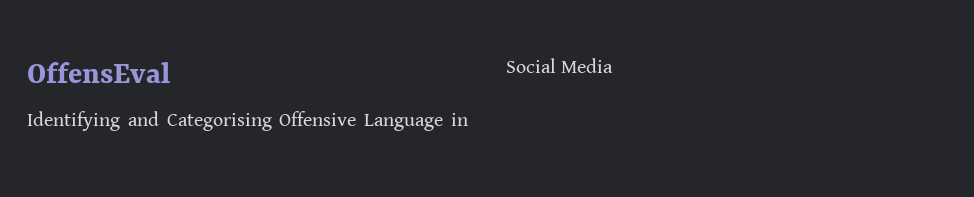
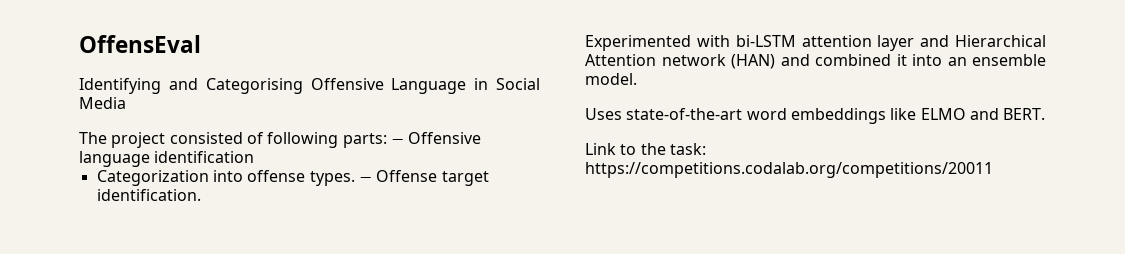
+ The project consisted of following parts: − Offensive language identification
+ Categorization into offense types. − Offense target identification.
+ Experimented with bi-LSTM attention layer and Hierarchical Attention network (HAN) and combined it into an ensemble model.
+ Uses state-of-the-art word embeddings like ELMO and BERT.
+ Link to the task: https://competitions.codalab.org/competitions/20011

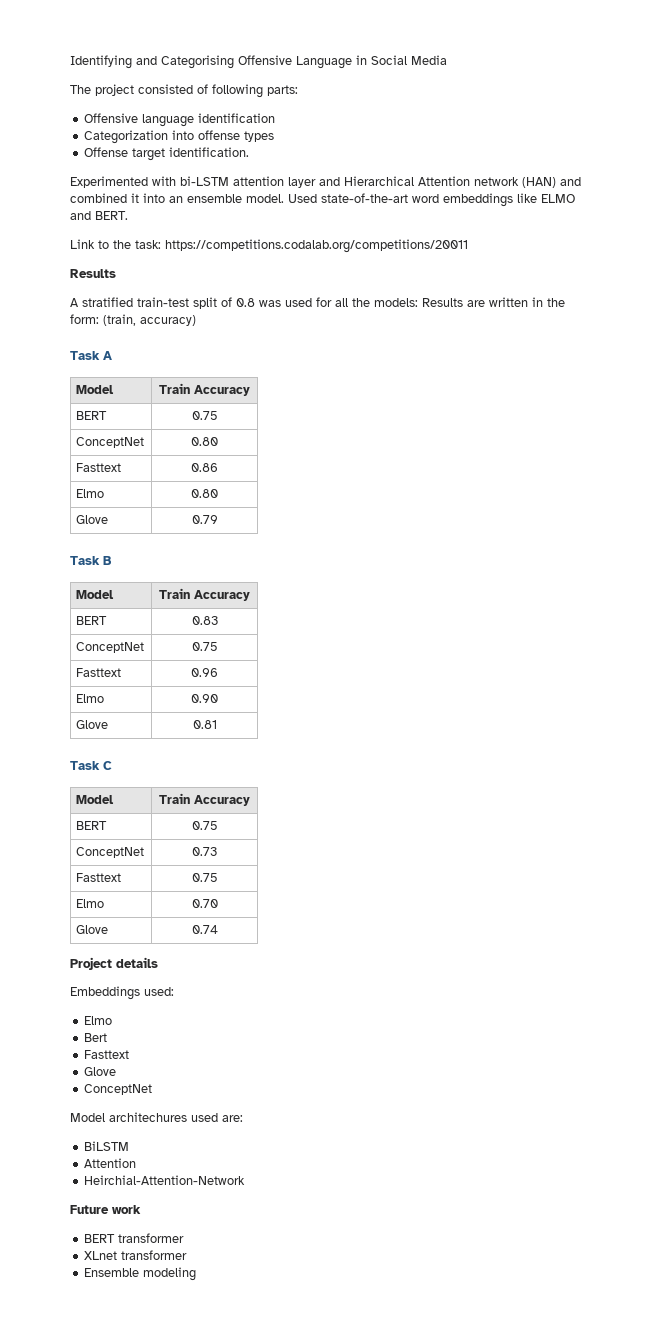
- OffensEval
- The project consisted of following parts: − Offensive language identification
+ The project consisted of following parts:
+ Offensive language identification
- Categorization into offense types. − Offense target identification.
+ Categorization into offense types
+ Offense target identification.
- Experimented with bi-LSTM attention layer and Hierarchical Attention network (HAN) and combined it into an ensemble model.
- Uses state-of-the-art word embeddings like ELMO and BERT.
+ Experimented with bi-LSTM attention layer and Hierarchical Attention network (HAN) and combined it into an ensemble model. Used state-of-the-art word embeddings like ELMO and BERT.
  Link to the task: https://competitions.codalab.org/competitions/20011
+ Results
+ A stratified train-test split of 0.8 was used for all the models: Results are written in the form: (train, accuracy)
+ Task A
+ Model | Train Accuracy
+ BERT | 0.75
+ ConceptNet | 0.80
+ Fasttext | 0.86
+ Elmo | 0.80
+ Glove | 0.79
+ Task B
+ Model | Train Accuracy
+ BERT | 0.83
+ ConceptNet | 0.75
+ Fasttext | 0.96
+ Elmo | 0.90
+ Glove | 0.81
+ Task C
+ Model | Train Accuracy
+ BERT | 0.75
+ ConceptNet | 0.73
+ Fasttext | 0.75
+ Elmo | 0.70
+ Glove | 0.74
+ Project details
+ Embeddings used:
+ Elmo
+ Bert
+ Fasttext
+ Glove
+ ConceptNet
+ Model architechures used are:
+ BiLSTM
+ Attention
+ Heirchial-Attention-Network
+ Future work
+ BERT transformer
+ XLnet transformer
+ Ensemble modeling

